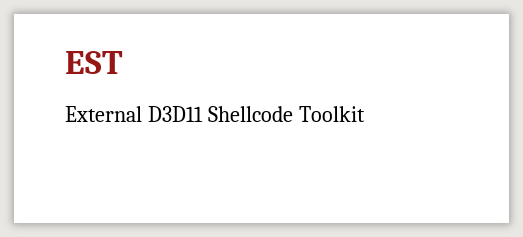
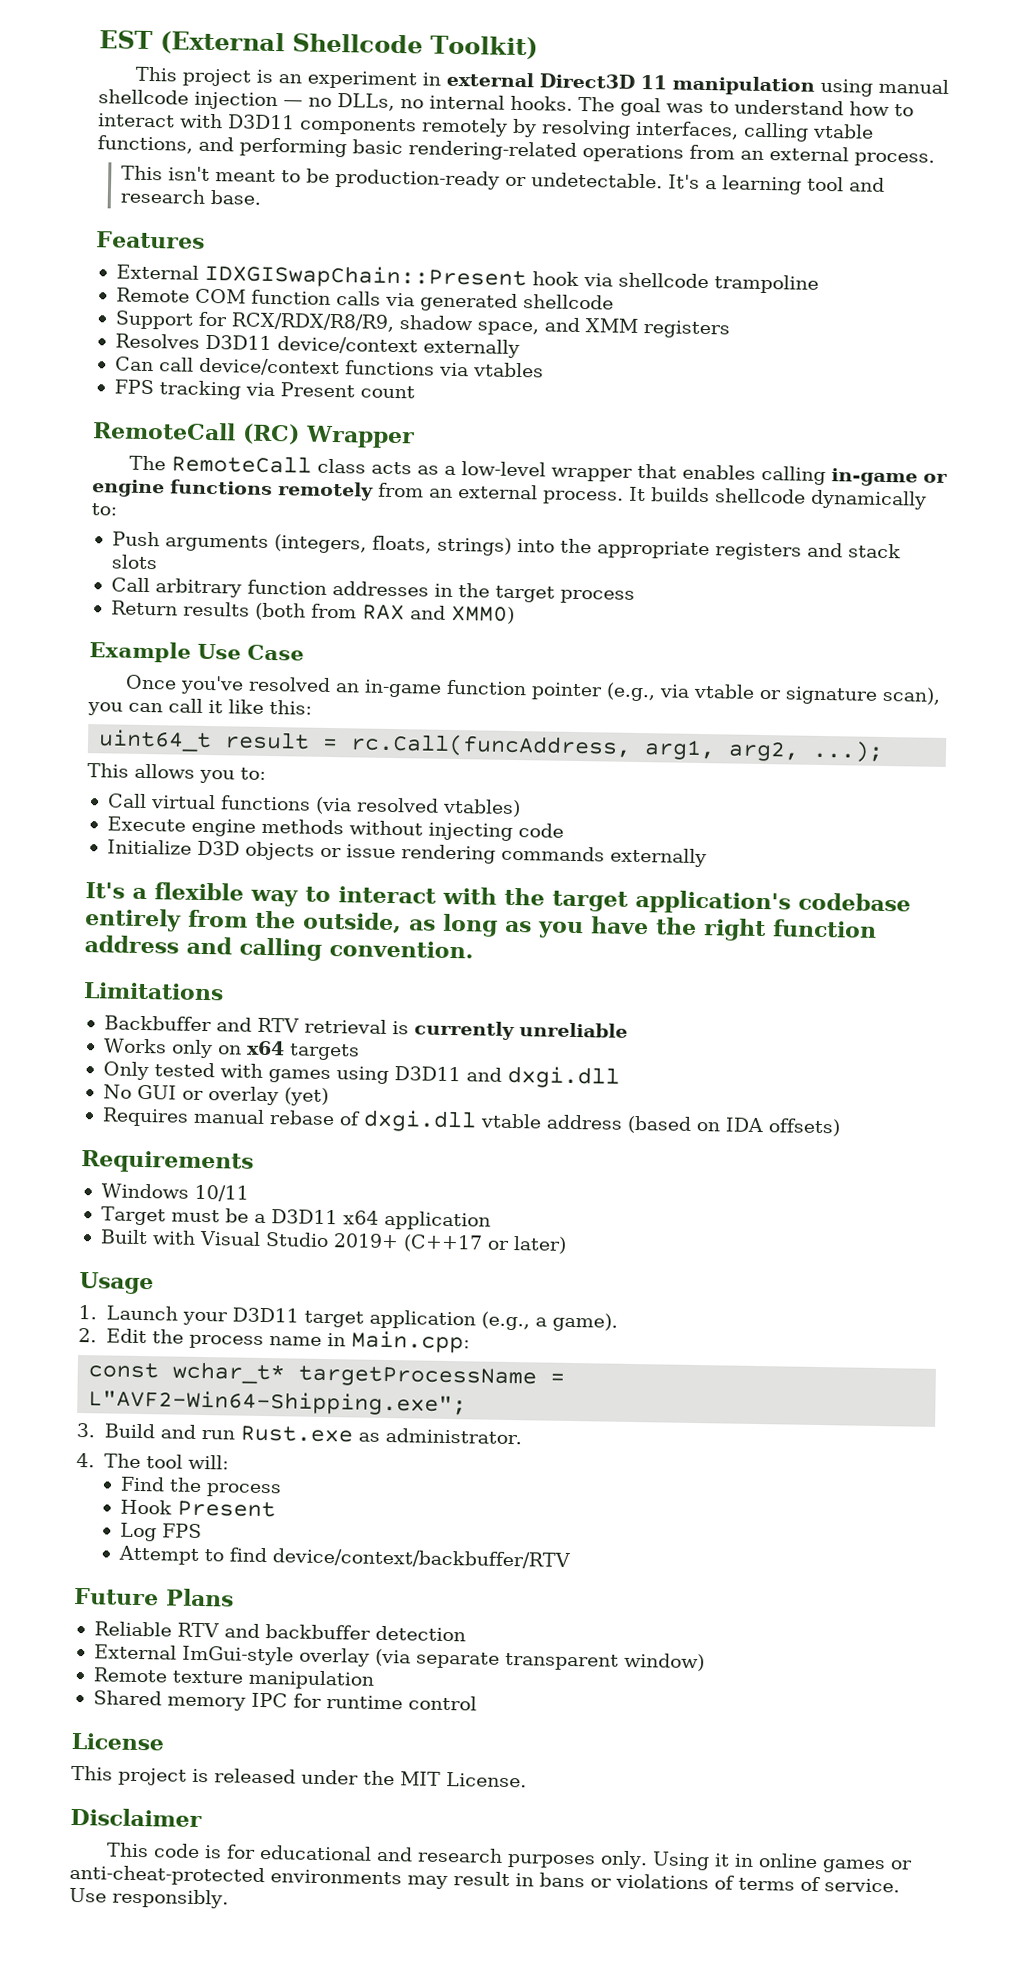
- EST
- External D3D11 Shellcode Toolkit
+ EST (External Shellcode Toolkit)
+ This project is an experiment in external Direct3D 11 manipulation using manual shellcode injection — no DLLs, no internal hooks. The goal was to understand how to interact with D3D11 components remotely by resolving interfaces, calling vtable functions, and performing basic rendering-related operations from an external process.
+ This isn't meant to be production-ready or undetectable. It's a learning tool and research base.
+ Features
+ External IDXGISwapChain::Present hook via shellcode trampoline
+ Remote COM function calls via generated shellcode
+ Support for RCX/RDX/R8/R9, shadow space, and XMM registers
+ Resolves D3D11 device/context externally
+ Can call device/context functions via vtables
+ FPS tracking via Present count
+ RemoteCall (RC) Wrapper
+ The RemoteCall class acts as a low-level wrapper that enables calling in-game or engine functions remotely from an external process. It builds shellcode dynamically to:
+ Push arguments (integers, floats, strings) into the appropriate registers and stack slots
+ Call arbitrary function addresses in the target process
+ Return results (both from RAX and XMM0)
+ Example Use Case
+ Once you've resolved an in-game function pointer (e.g., via vtable or signature scan), you can call it like this:
+ uint64_t result = rc.Call(funcAddress, arg1, arg2, ...);
+ This allows you to:
+ Call virtual functions (via resolved vtables)
+ Execute engine methods without injecting code
+ Initialize D3D objects or issue rendering commands externally
+ It's a flexible way to interact with the target application's codebase entirely from the outside, as long as you have the right function address and calling convention.
+ Limitations
+ Backbuffer and RTV retrieval is currently unreliable
+ Works only on x64 targets
+ Only tested with games using D3D11 and dxgi.dll
+ No GUI or overlay (yet)
+ Requires manual rebase of dxgi.dll vtable address (based on IDA offsets)
+ Requirements
+ Windows 10/11
+ Target must be a D3D11 x64 application
+ Built with Visual Studio 2019+ (C++17 or later)
+ Usage
+ 1. Launch your D3D11 target application (e.g., a game).
+ 2. Edit the process name in Main.cpp:
+ const wchar_t* targetProcessName = L"AVF2-Win64-Shipping.exe";
+ 3. Build and run Rust.exe as administrator.
+ 4. The tool will:
+ Find the process
+ Hook Present
+ Log FPS
+ Attempt to find device/context/backbuffer/RTV
+ Future Plans
+ Reliable RTV and backbuffer detection
+ External ImGui-style overlay (via separate transparent window)
+ Remote texture manipulation
+ Shared memory IPC for runtime control
+ License
+ This project is released under the MIT License.
+ Disclaimer
+ This code is for educational and research purposes only. Using it in online games or anti-cheat-protected environments may result in bans or violations of terms of service. Use responsibly.

